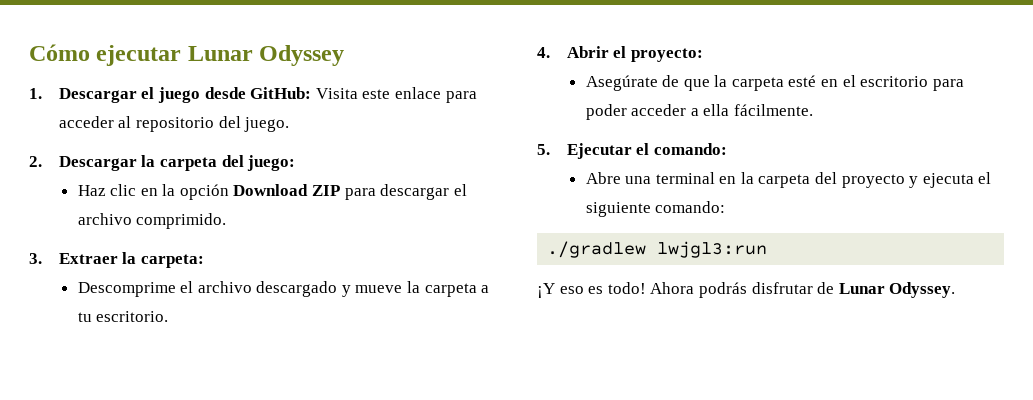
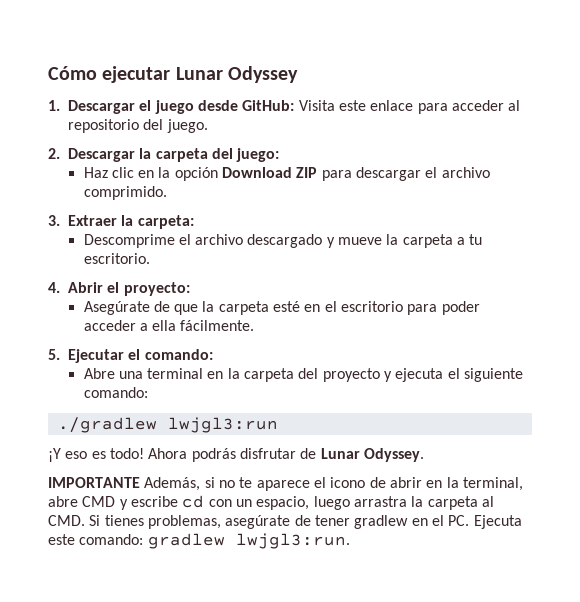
+ IMPORTANTE Además, si no te aparece el icono de abrir en la terminal, abre CMD y escribe cd con un espacio, luego arrastra la carpeta al CMD. Si tienes problemas, asegúrate de tener gradlew en el PC. Ejecuta este comando: gradlew lwjgl3:run.

